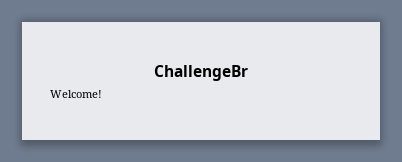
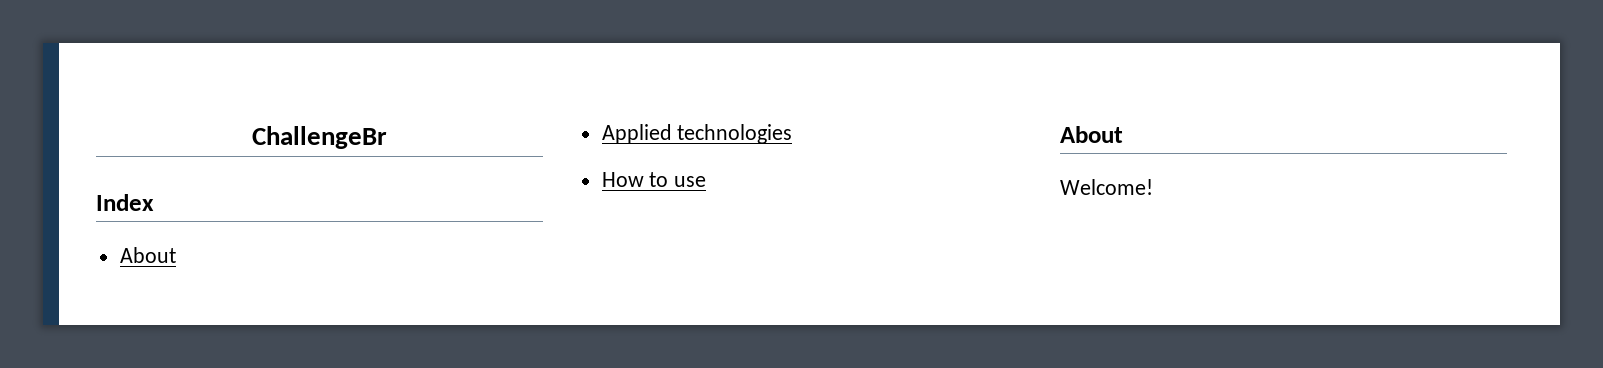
+ Index
+ About
+ Applied technologies
+ How to use
+ About

